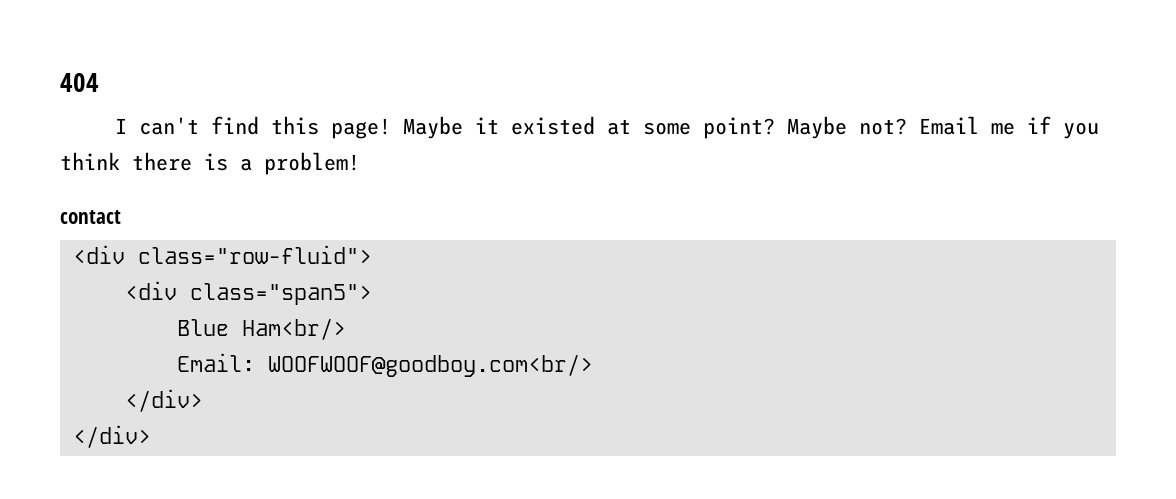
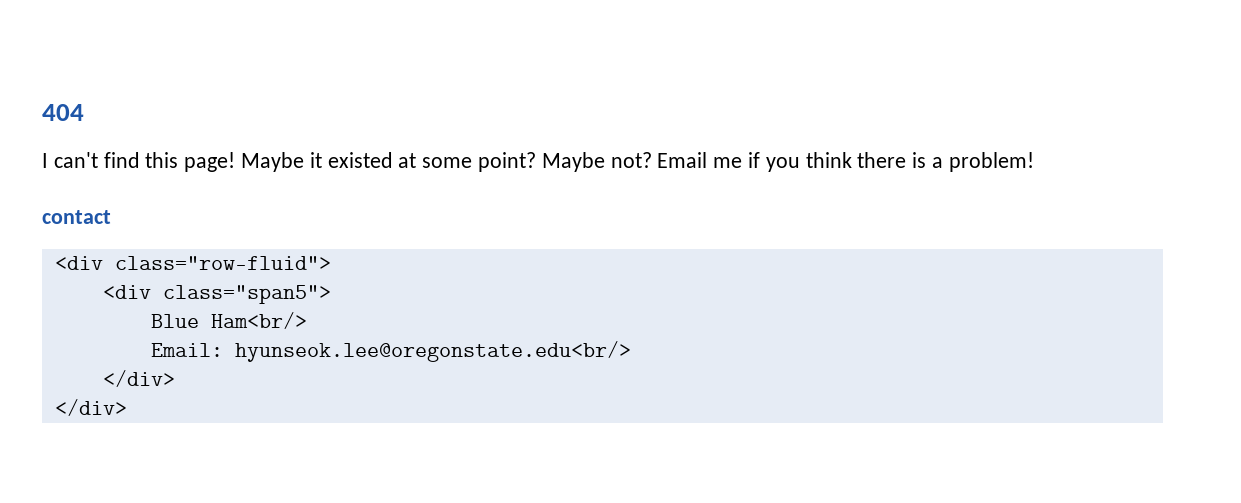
- Email: WOOFWOOF@goodboy.com<br/>
+ Email: hyunseok.lee@oregonstate.edu<br/>

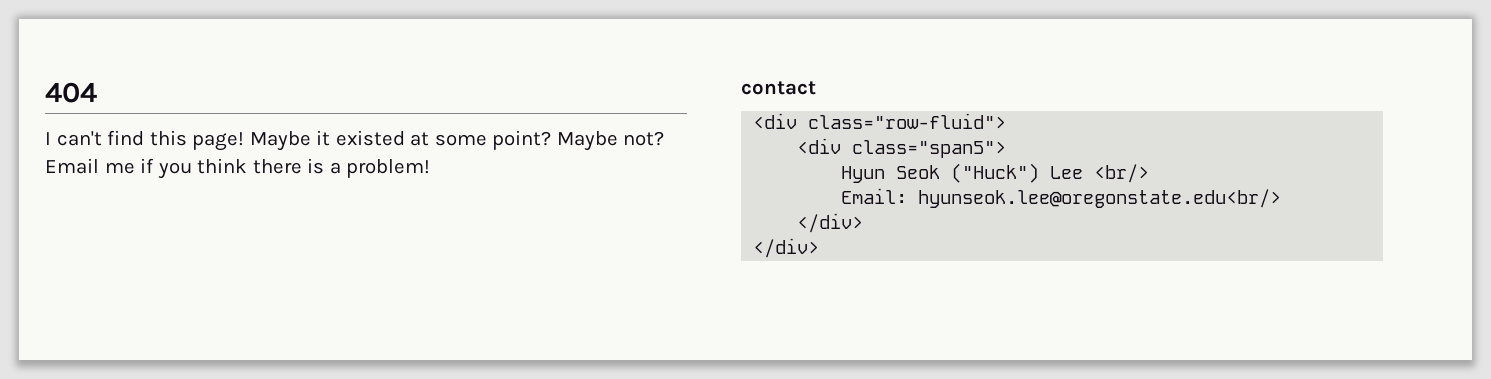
- Blue Ham<br/>
+ Hyun Seok ("Huck") Lee <br/>

